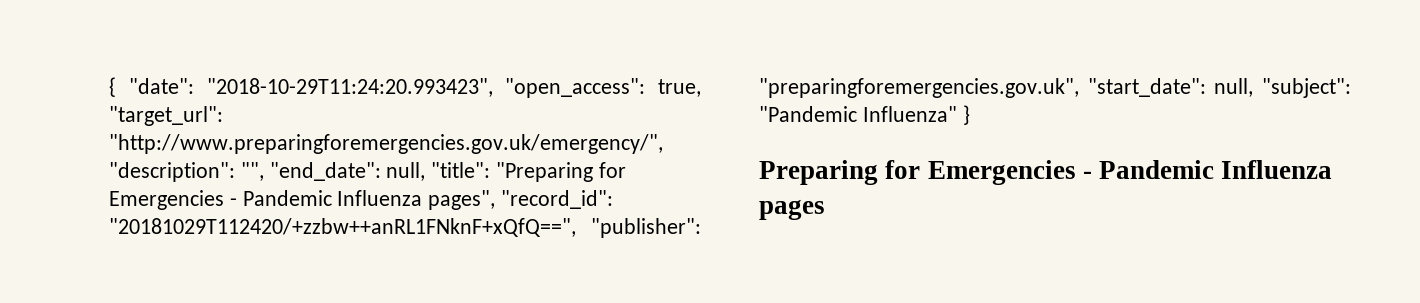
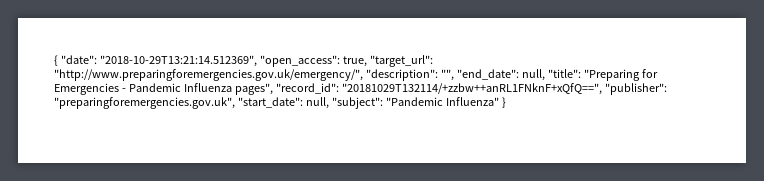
- { "date": "2018-10-29T11:24:20.993423", "open_access": true, "target_url": "http://www.preparingforemergencies.gov.uk/emergency/", "description": "", "end_date": null, "title": "Preparing for Emergencies - Pandemic Influenza pages", "record_id": "20181029T112420/+zzbw++anRL1FNknF+xQfQ==", "publisher": "preparingforemergencies.gov.uk", "start_date": null, "subject": "Pandemic Influenza" }
+ { "date": "2018-10-29T13:21:14.512369", "open_access": true, "target_url": "http://www.preparingforemergencies.gov.uk/emergency/", "description": "", "end_date": null, "title": "Preparing for Emergencies - Pandemic Influenza pages", "record_id": "20181029T132114/+zzbw++anRL1FNknF+xQfQ==", "publisher": "preparingforemergencies.gov.uk", "start_date": null, "subject": "Pandemic Influenza" }
- Preparing for Emergencies - Pandemic Influenza pages

